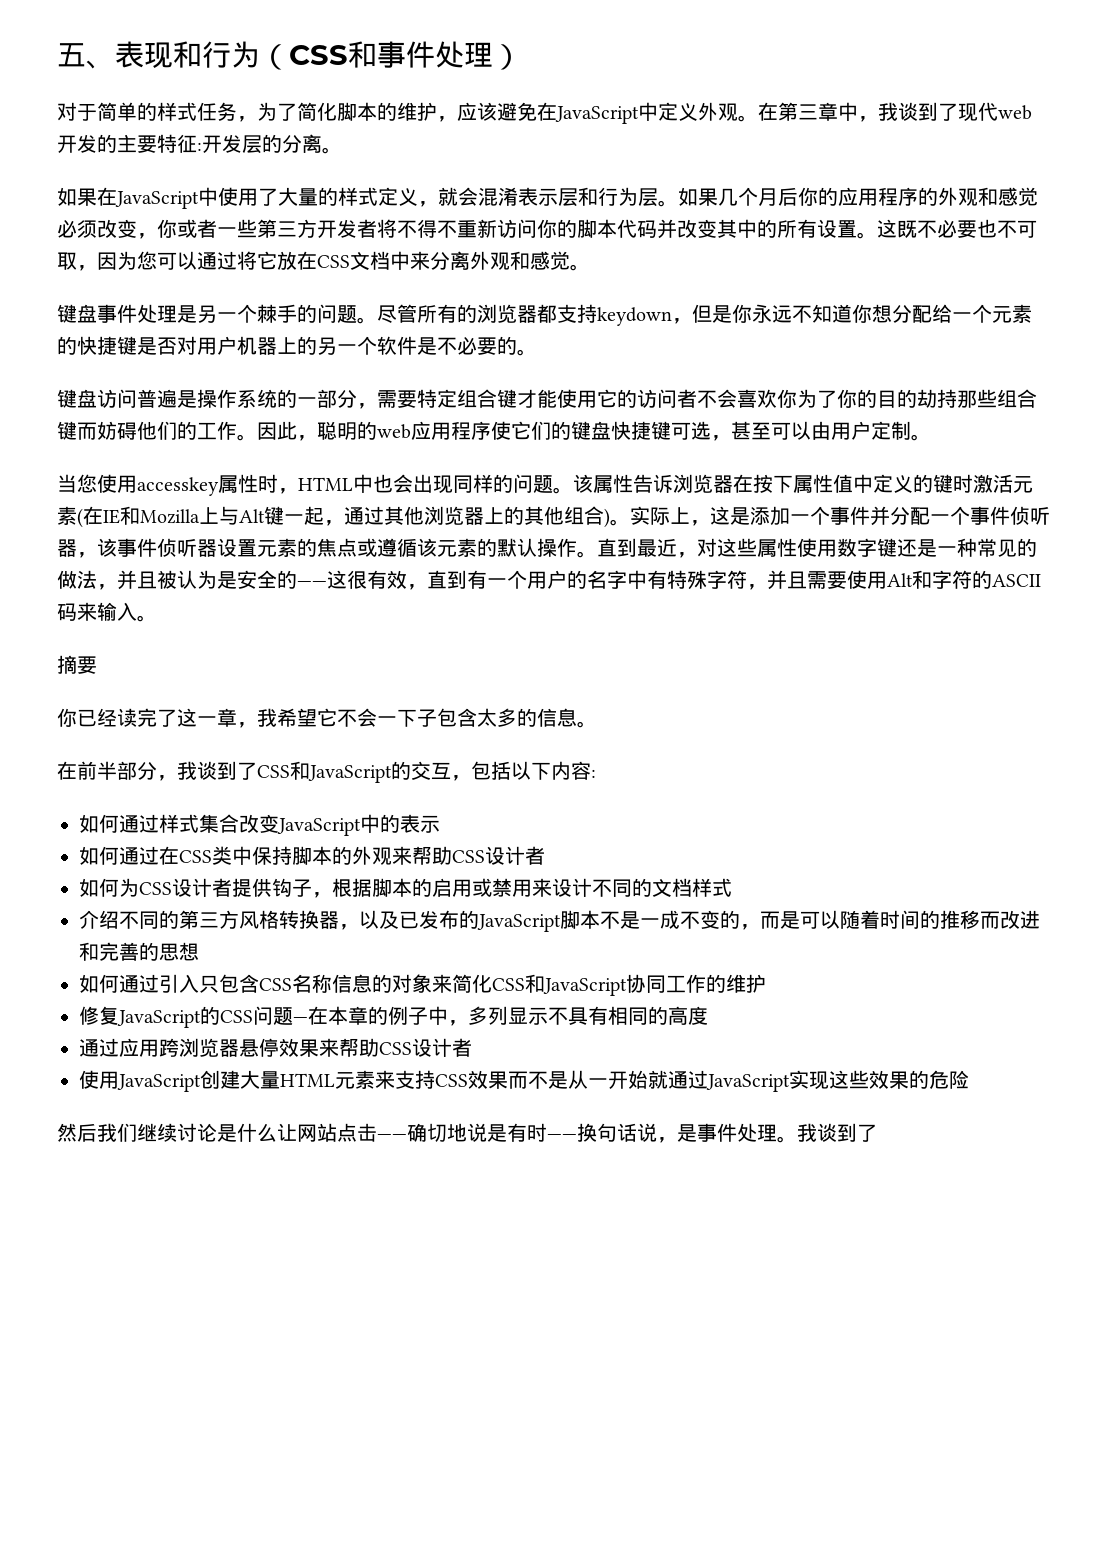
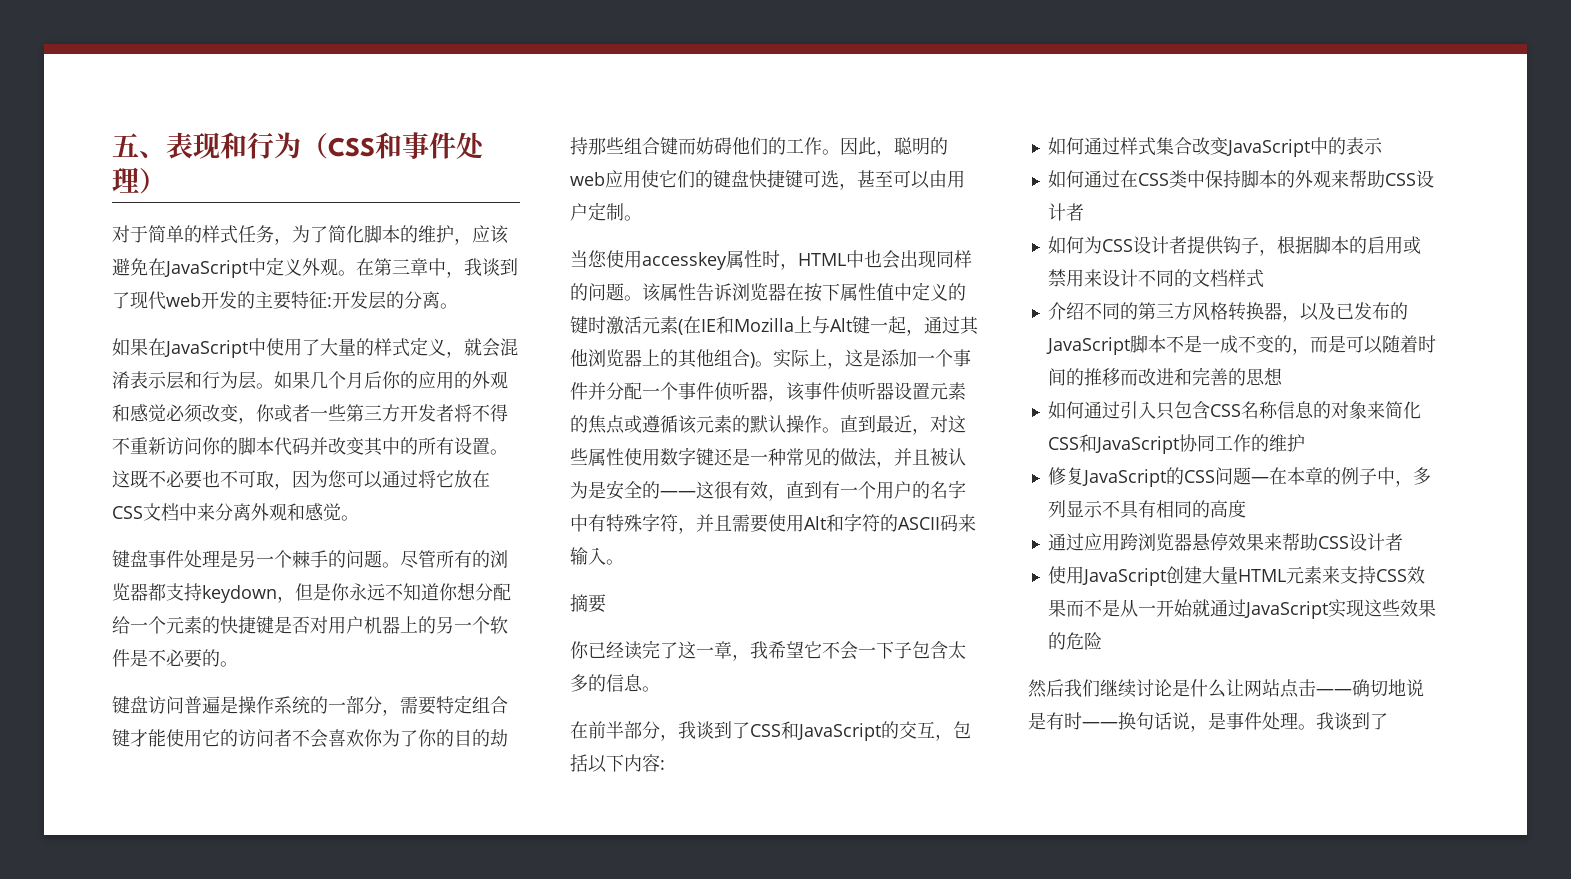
- 如果几个月后你的应用程序的外观和感觉必须改变，你或者一些第三方开发者将不得不重新访问你的脚本代码并改变其中的所有设置。
+ 如果几个月后你的应用的外观和感觉必须改变，你或者一些第三方开发者将不得不重新访问你的脚本代码并改变其中的所有设置。
- 因此，聪明的web应用程序使它们的键盘快捷键可选，甚至可以由用户定制。
+ 因此，聪明的web应用使它们的键盘快捷键可选，甚至可以由用户定制。

